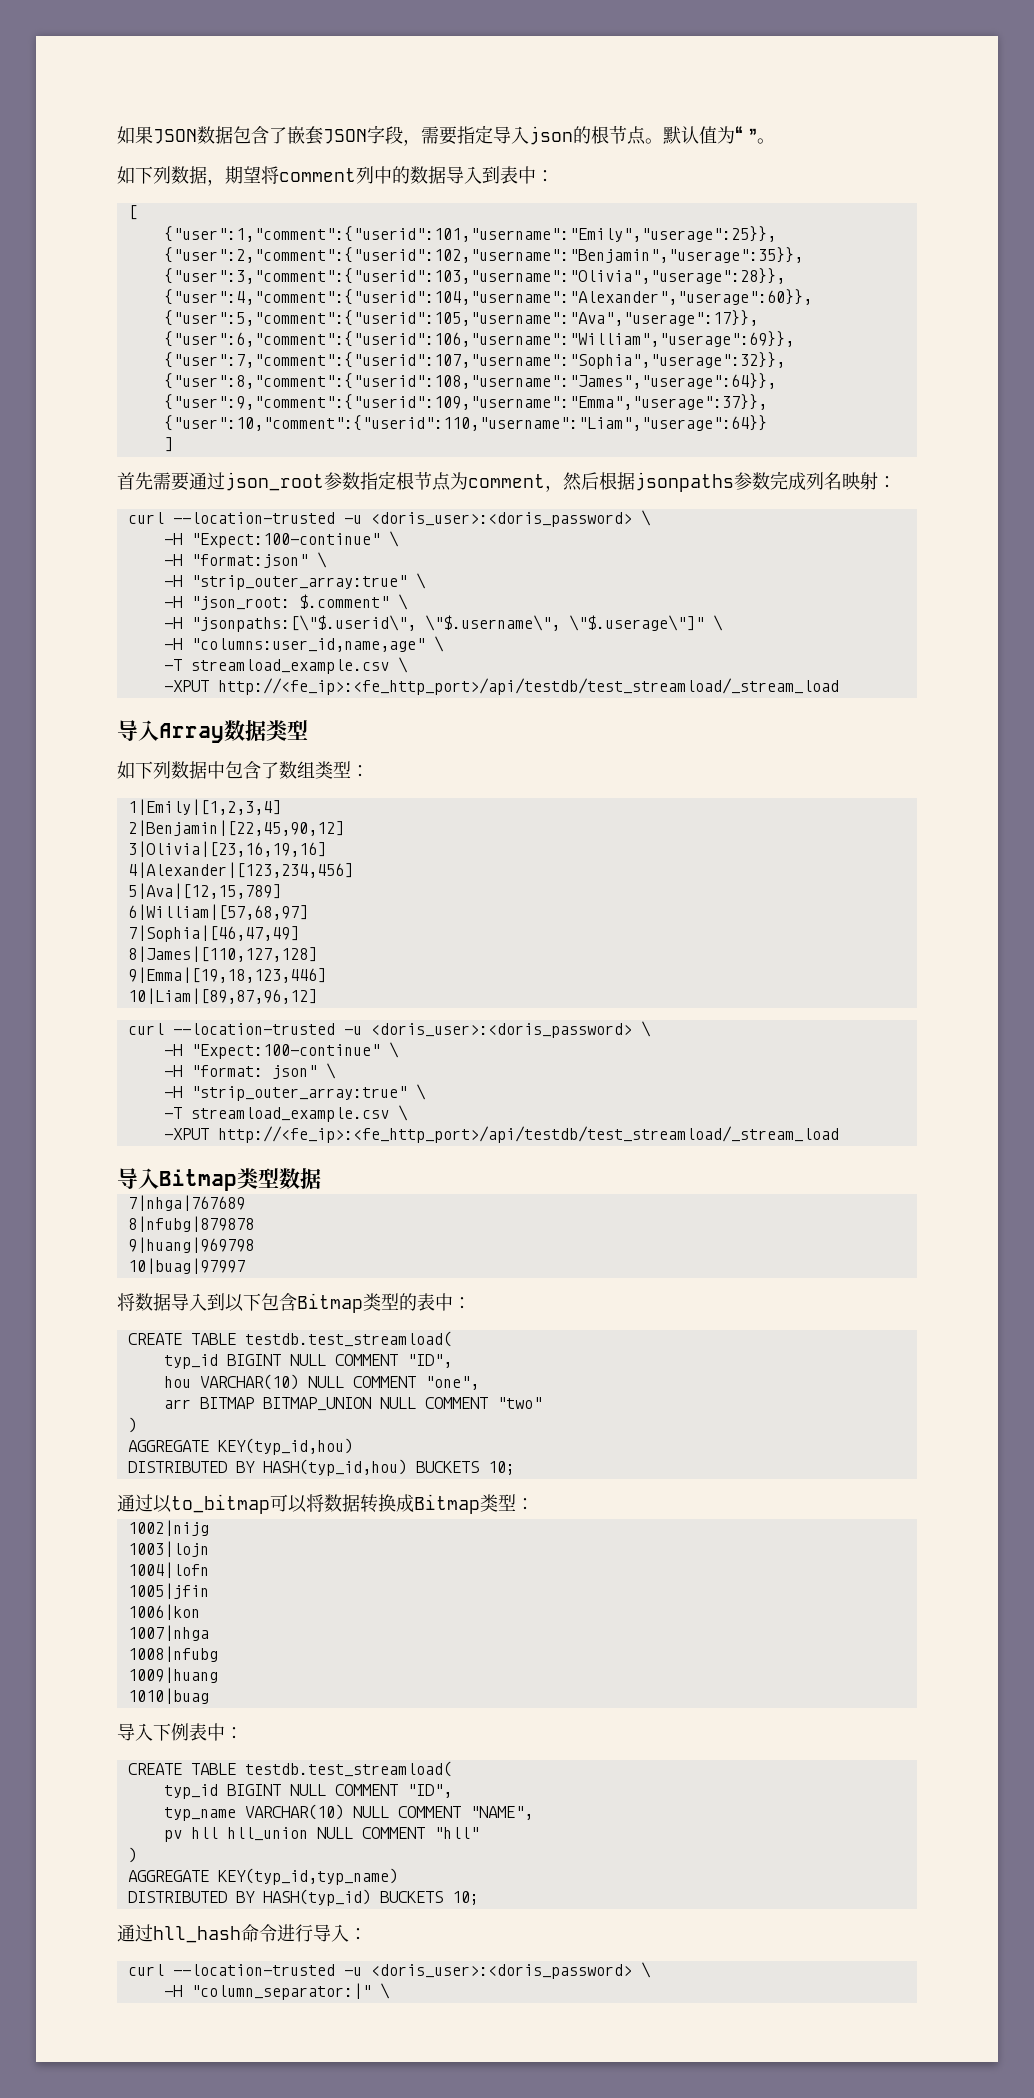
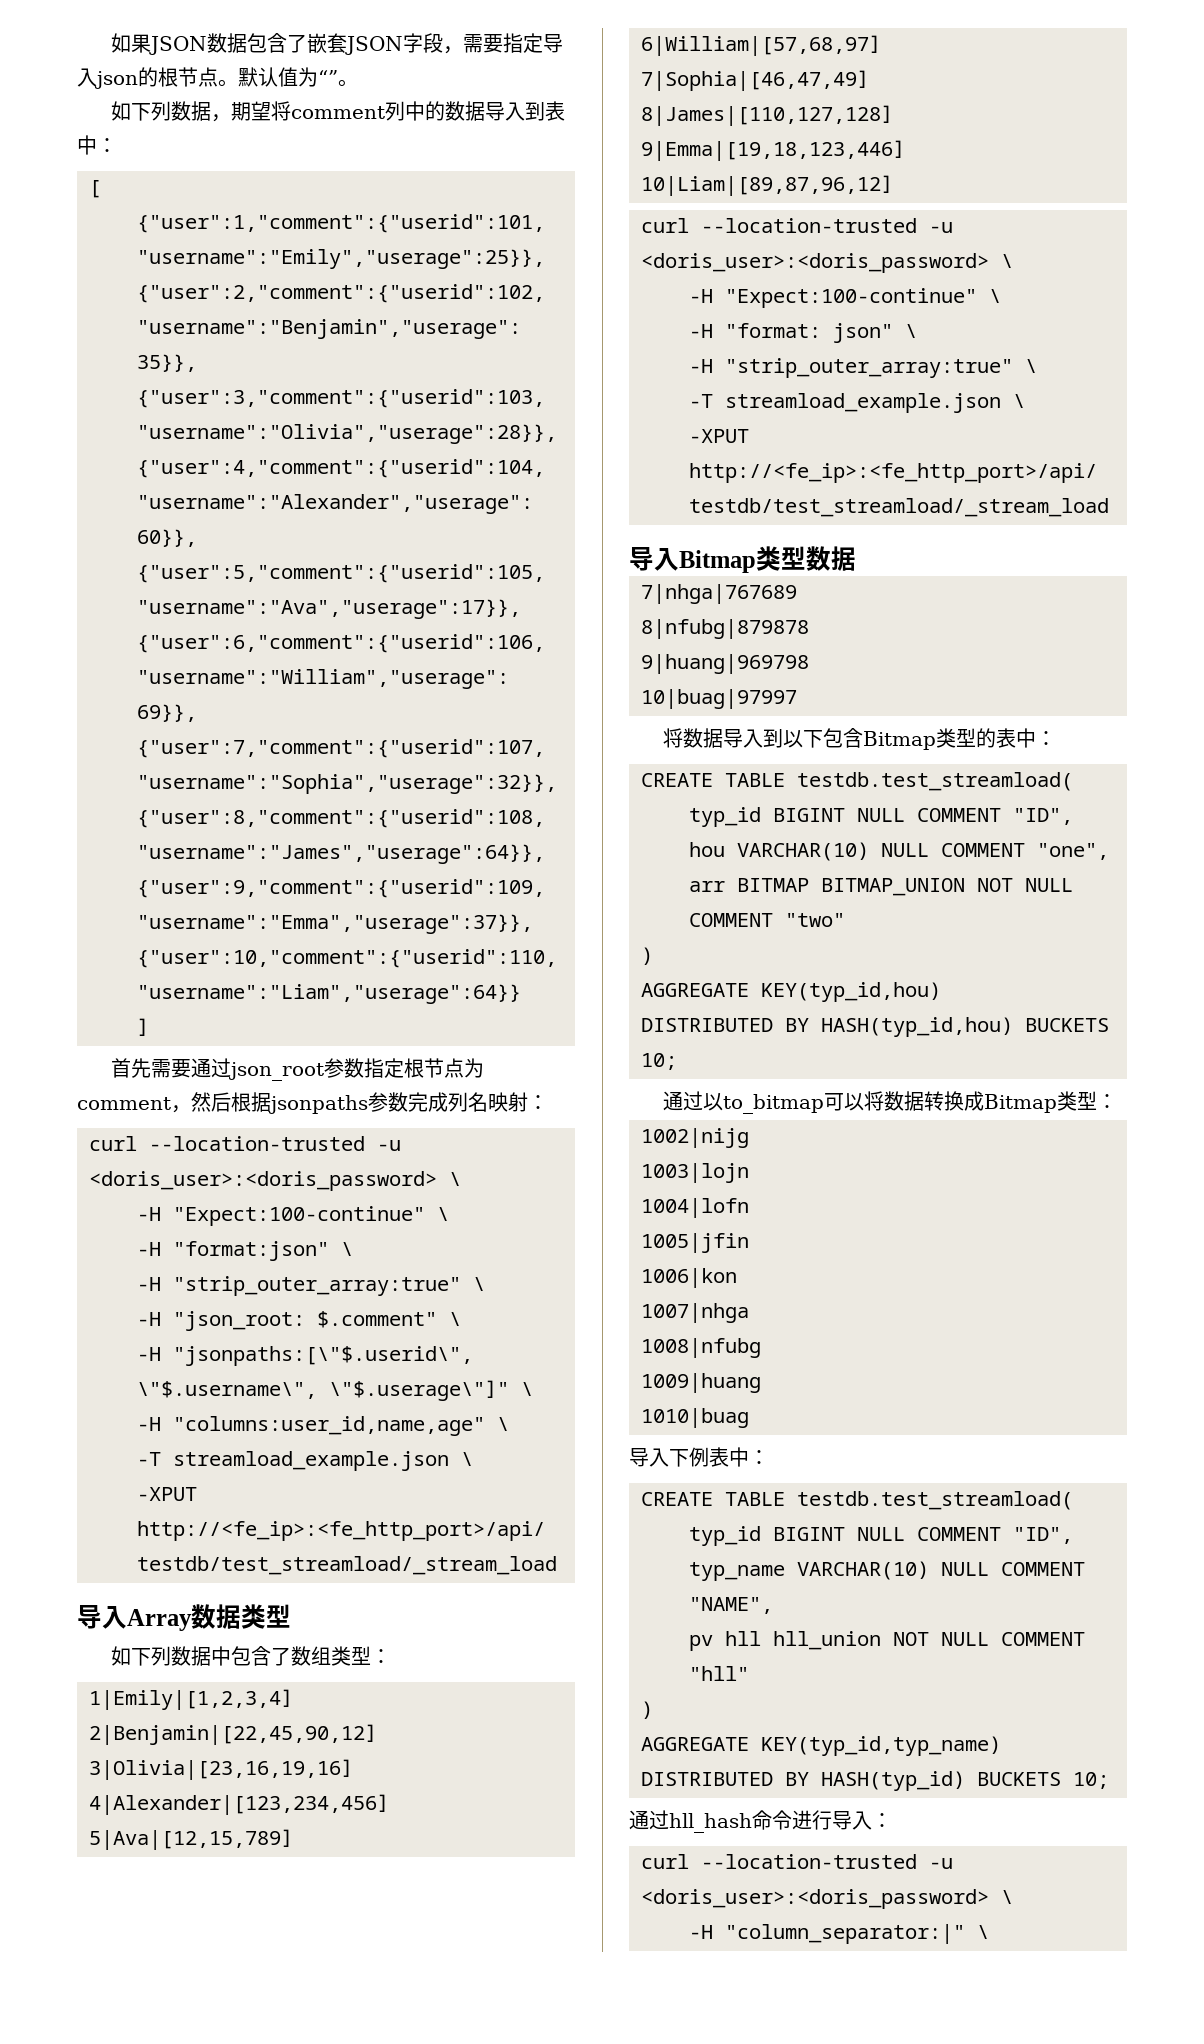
  -H "columns:user_id,name,age" \
- -T streamload_example.csv \
+ -T streamload_example.json \
  -H "format: json" \
  -H "strip_outer_array:true" \
- -T streamload_example.csv \
+ -T streamload_example.json \
- arr BITMAP BITMAP_UNION NULL COMMENT "two"
+ arr BITMAP BITMAP_UNION NOT NULL COMMENT "two"
- pv hll hll_union NULL COMMENT "hll"
+ pv hll hll_union NOT NULL COMMENT "hll"

